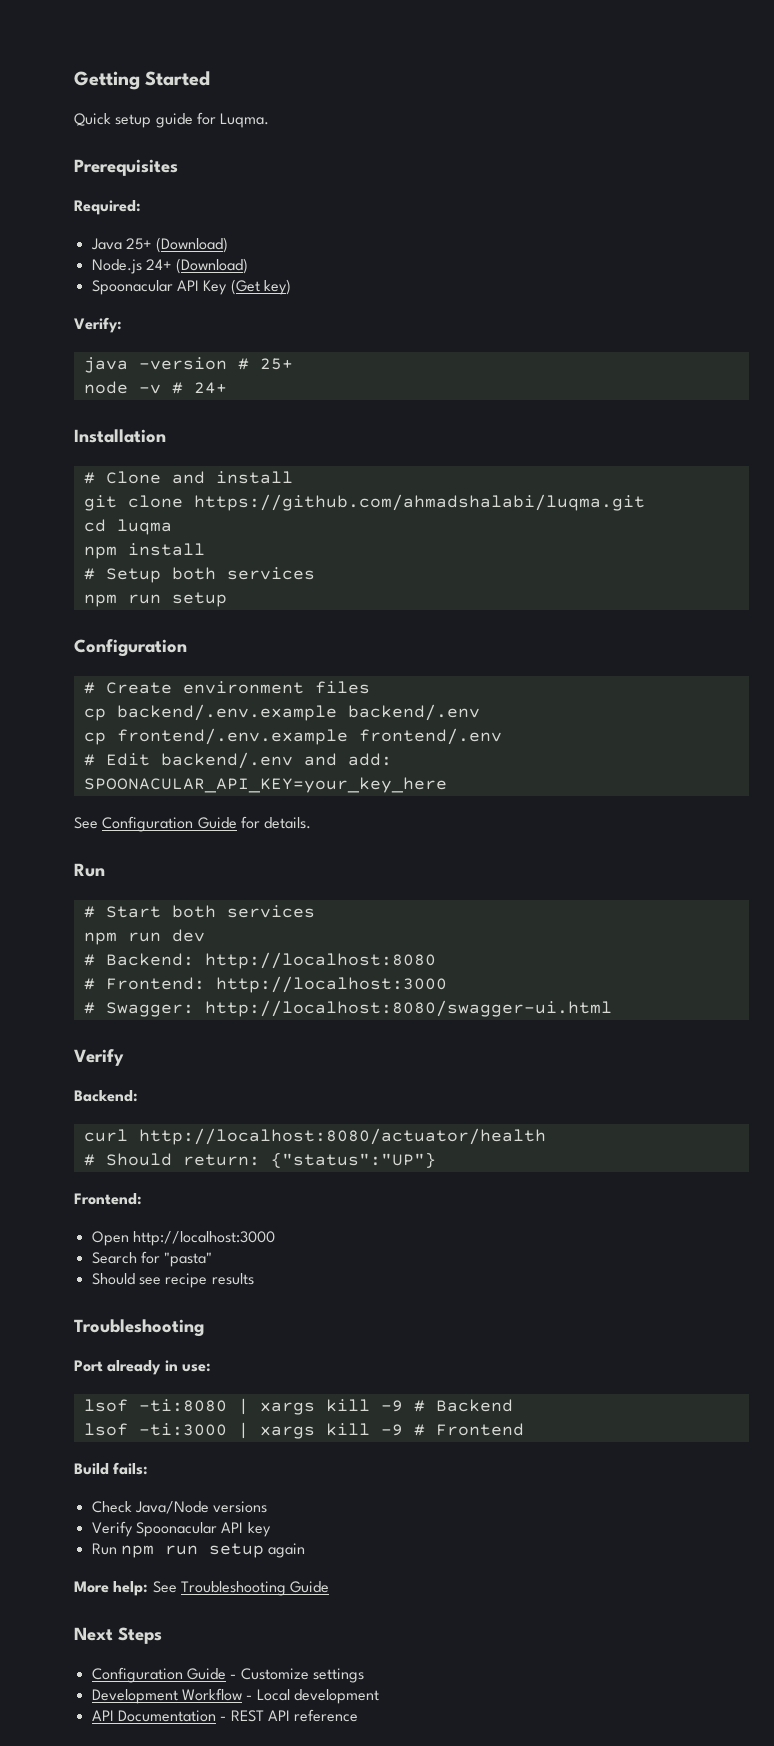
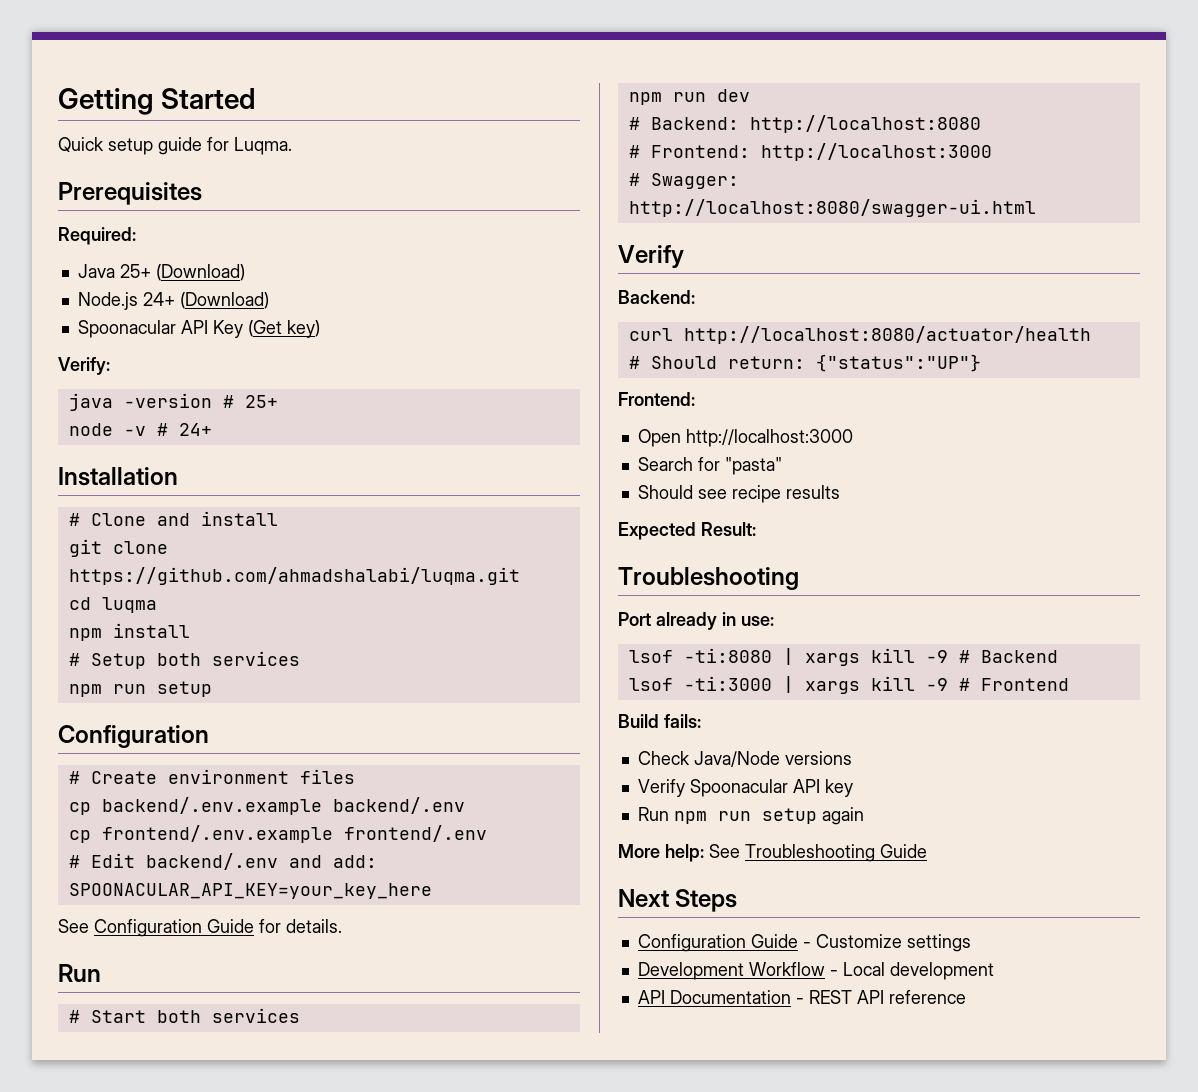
+ Expected Result:

